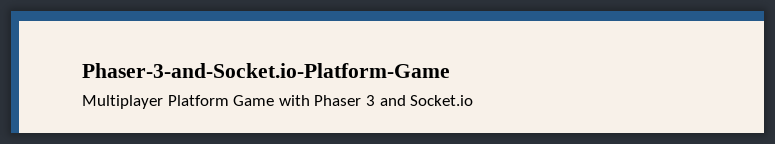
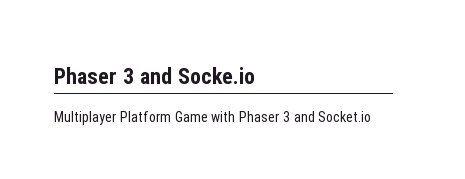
- Phaser-3-and-Socket.io-Platform-Game
+ Phaser 3 and Socke.io

